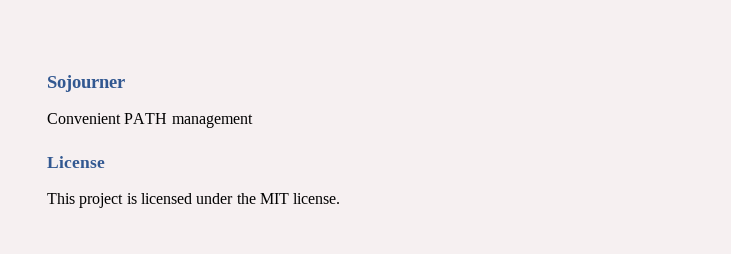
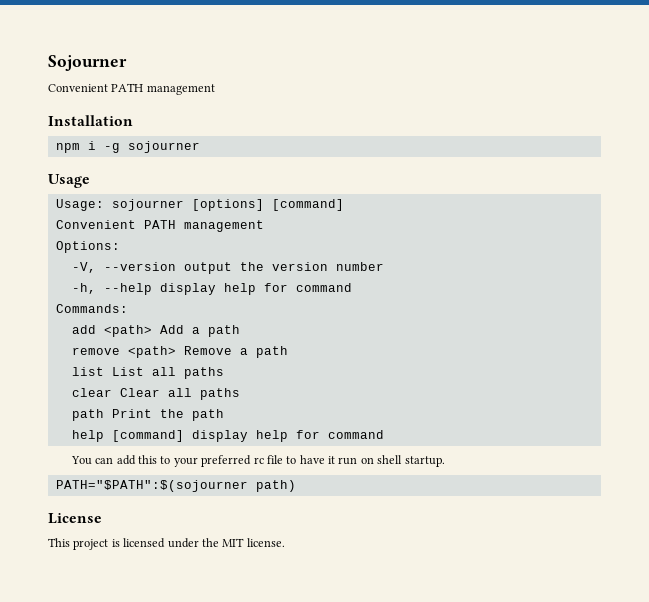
+ Installation
+ npm i -g sojourner
+ Usage
+ Usage: sojourner [options] [command]
+ Convenient PATH management
+ Options:
+ -V, --version output the version number
+ -h, --help display help for command
+ Commands:
+ add <path> Add a path
+ remove <path> Remove a path
+ list List all paths
+ clear Clear all paths
+ path Print the path
+ help [command] display help for command
+ You can add this to your preferred rc file to have it run on shell startup.
+ PATH="$PATH":$(sojourner path)

